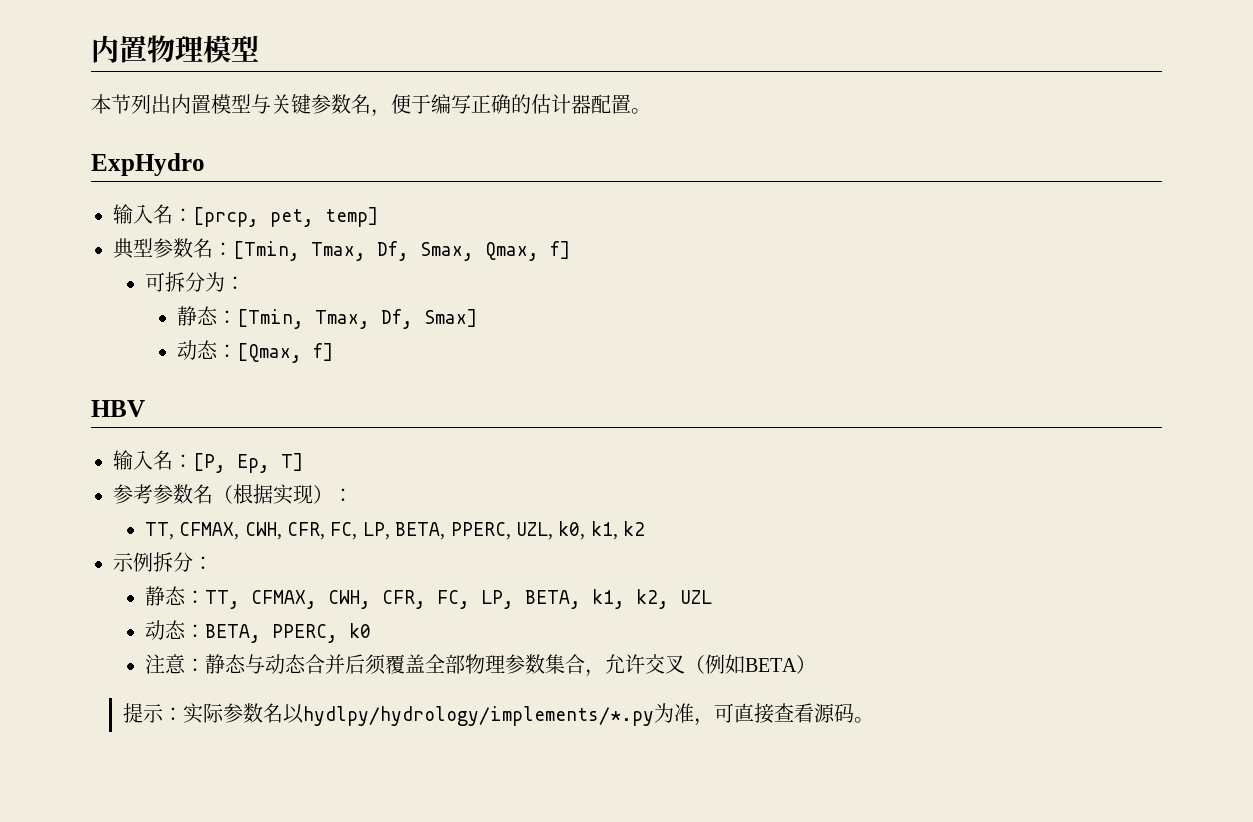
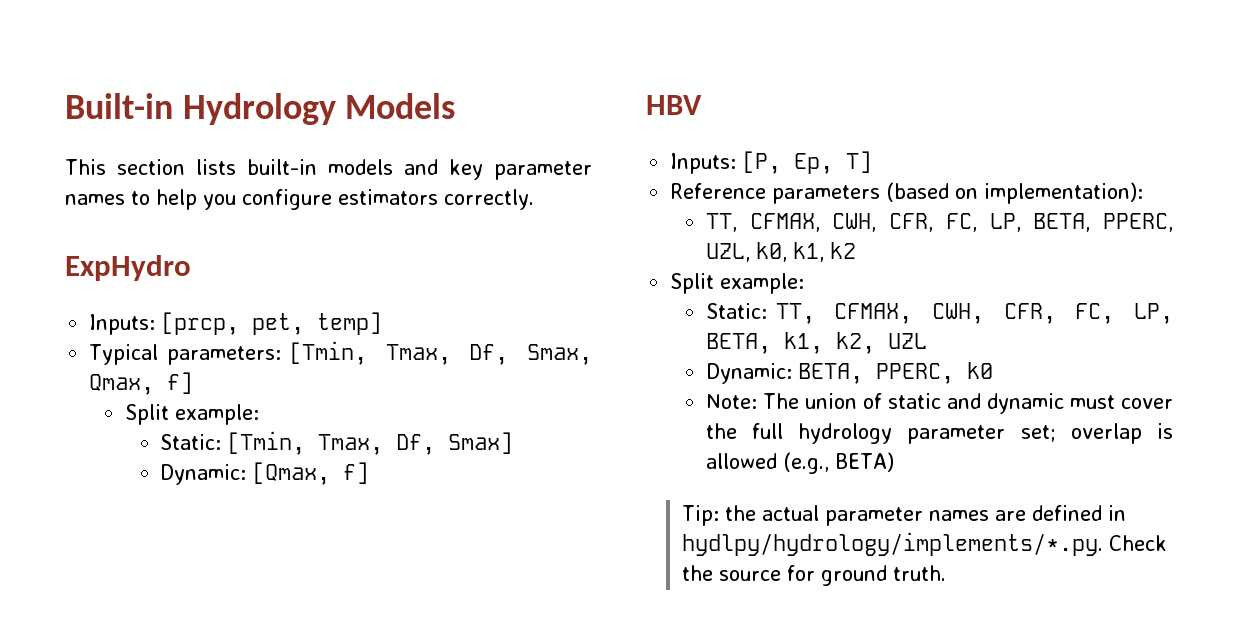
- 内置物理模型
- 本节列出内置模型与关键参数名，便于编写正确的估计器配置。
+ Built-in Hydrology Models
+ This section lists built-in models and key parameter names to help you configure estimators correctly.
- 输入名：[prcp, pet, temp]
+ Inputs: [prcp, pet, temp]
- 典型参数名：[Tmin, Tmax, Df, Smax, Qmax, f]
- 可拆分为：
- 静态：[Tmin, Tmax, Df, Smax]
+ Typical parameters: [Tmin, Tmax, Df, Smax, Qmax, f]
+ Split example:
+ Static: [Tmin, Tmax, Df, Smax]
- 动态：[Qmax, f]
+ Dynamic: [Qmax, f]
- 输入名：[P, Ep, T]
+ Inputs: [P, Ep, T]
- 参考参数名（根据实现）：
+ Reference parameters (based on implementation):
  TT, CFMAX, CWH, CFR, FC, LP, BETA, PPERC, UZL, k0, k1, k2
- 示例拆分：
- 静态：TT, CFMAX, CWH, CFR, FC, LP, BETA, k1, k2, UZL
+ Split example:
+ Static: TT, CFMAX, CWH, CFR, FC, LP, BETA, k1, k2, UZL
- 动态：BETA, PPERC, k0
+ Dynamic: BETA, PPERC, k0
- 注意：静态与动态合并后须覆盖全部物理参数集合，允许交叉（例如BETA）
- 提示：实际参数名以hydlpy/hydrology/implements/*.py为准，可直接查看源码。
+ Note: The union of static and dynamic must cover the full hydrology parameter set; overlap is allowed (e.g., BETA)
+ Tip: the actual parameter names are defined in hydlpy/hydrology/implements/*.py. Check the source for ground truth.

